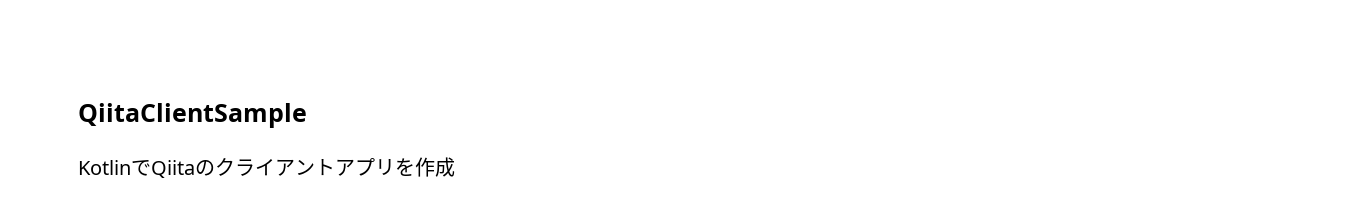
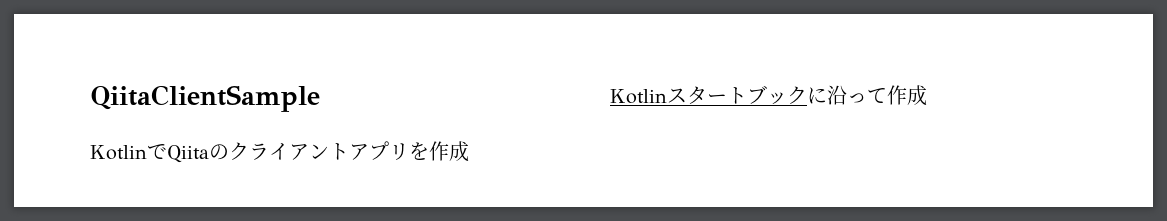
+ Kotlinスタートブックに沿って作成

